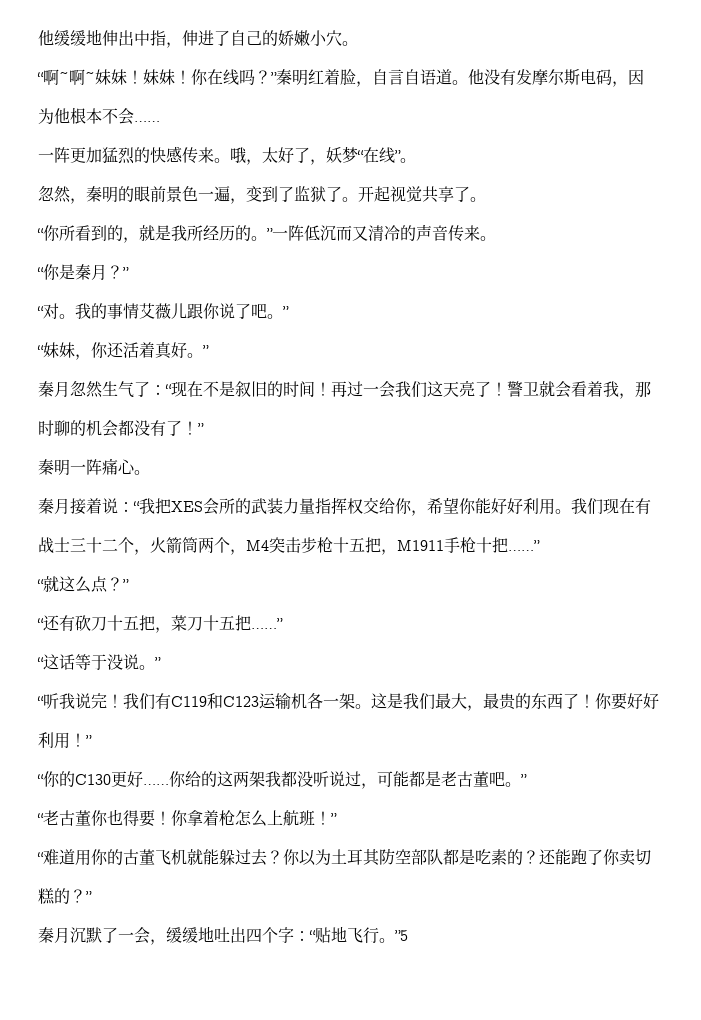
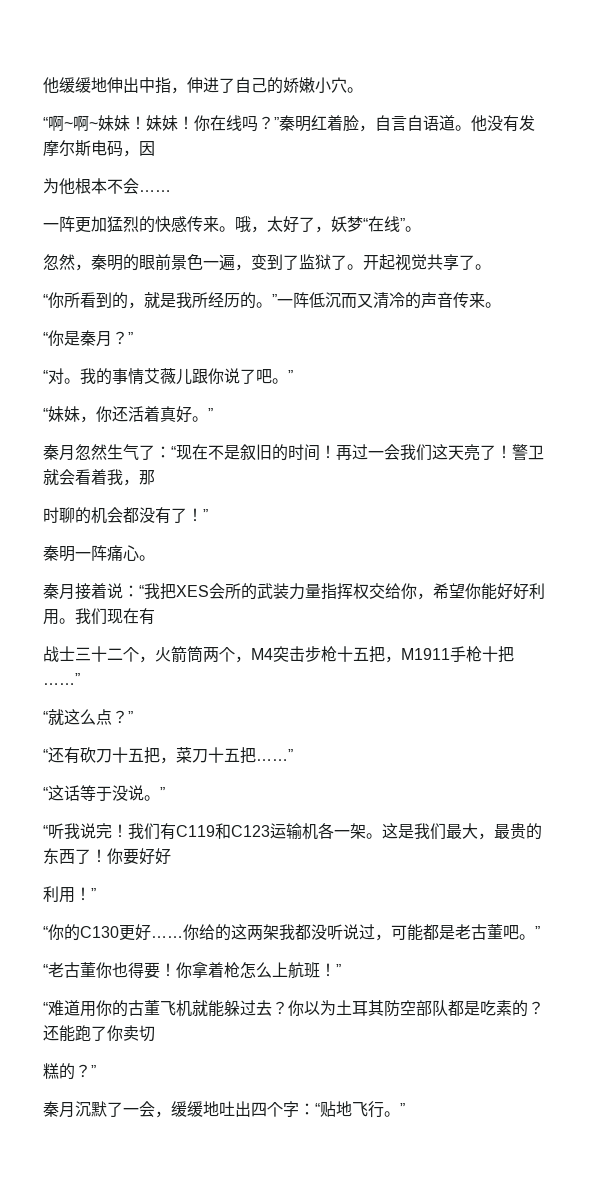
- 秦月沉默了一会，缓缓地吐出四个字：“贴地飞行。”5
+ 秦月沉默了一会，缓缓地吐出四个字：“贴地飞行。”

